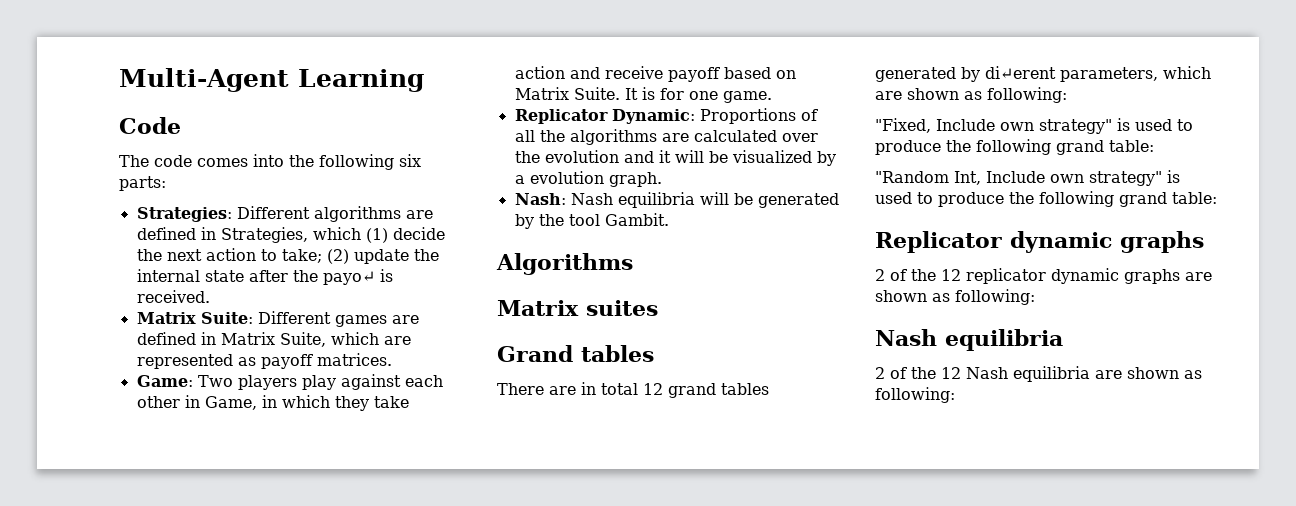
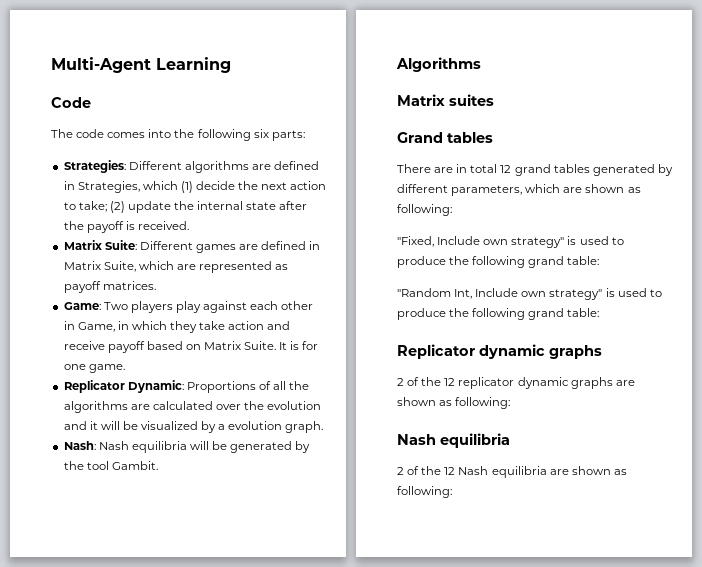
- Strategies: Different algorithms are defined in Strategies, which (1) decide the next action to take; (2) update the internal state after the payo↵ is received.
+ Strategies: Different algorithms are defined in Strategies, which (1) decide the next action to take; (2) update the internal state after the payoff is received.
- There are in total 12 grand tables generated by di↵erent parameters, which are shown as following:
+ There are in total 12 grand tables generated by different parameters, which are shown as following:

